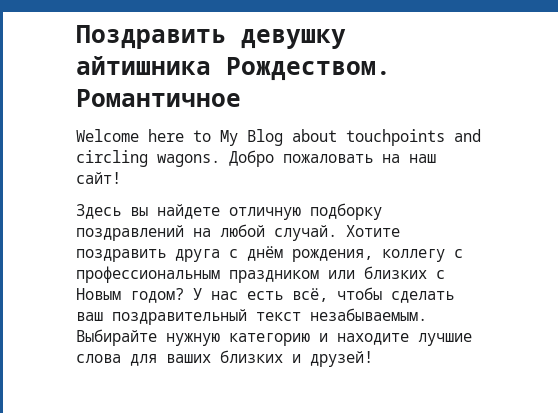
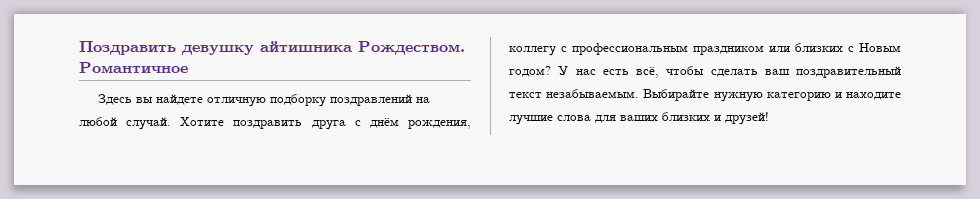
- Welcome here to My Blog about touchpoints and circling wagons. Добро пожаловать на наш сайт!

